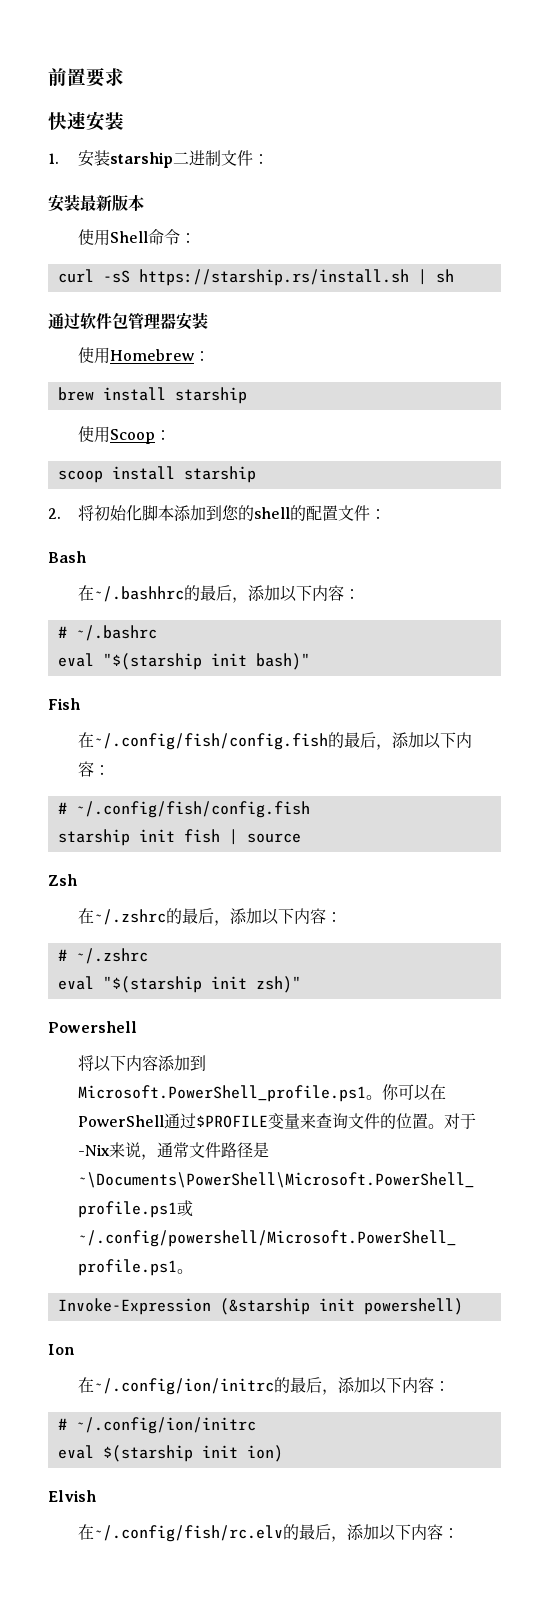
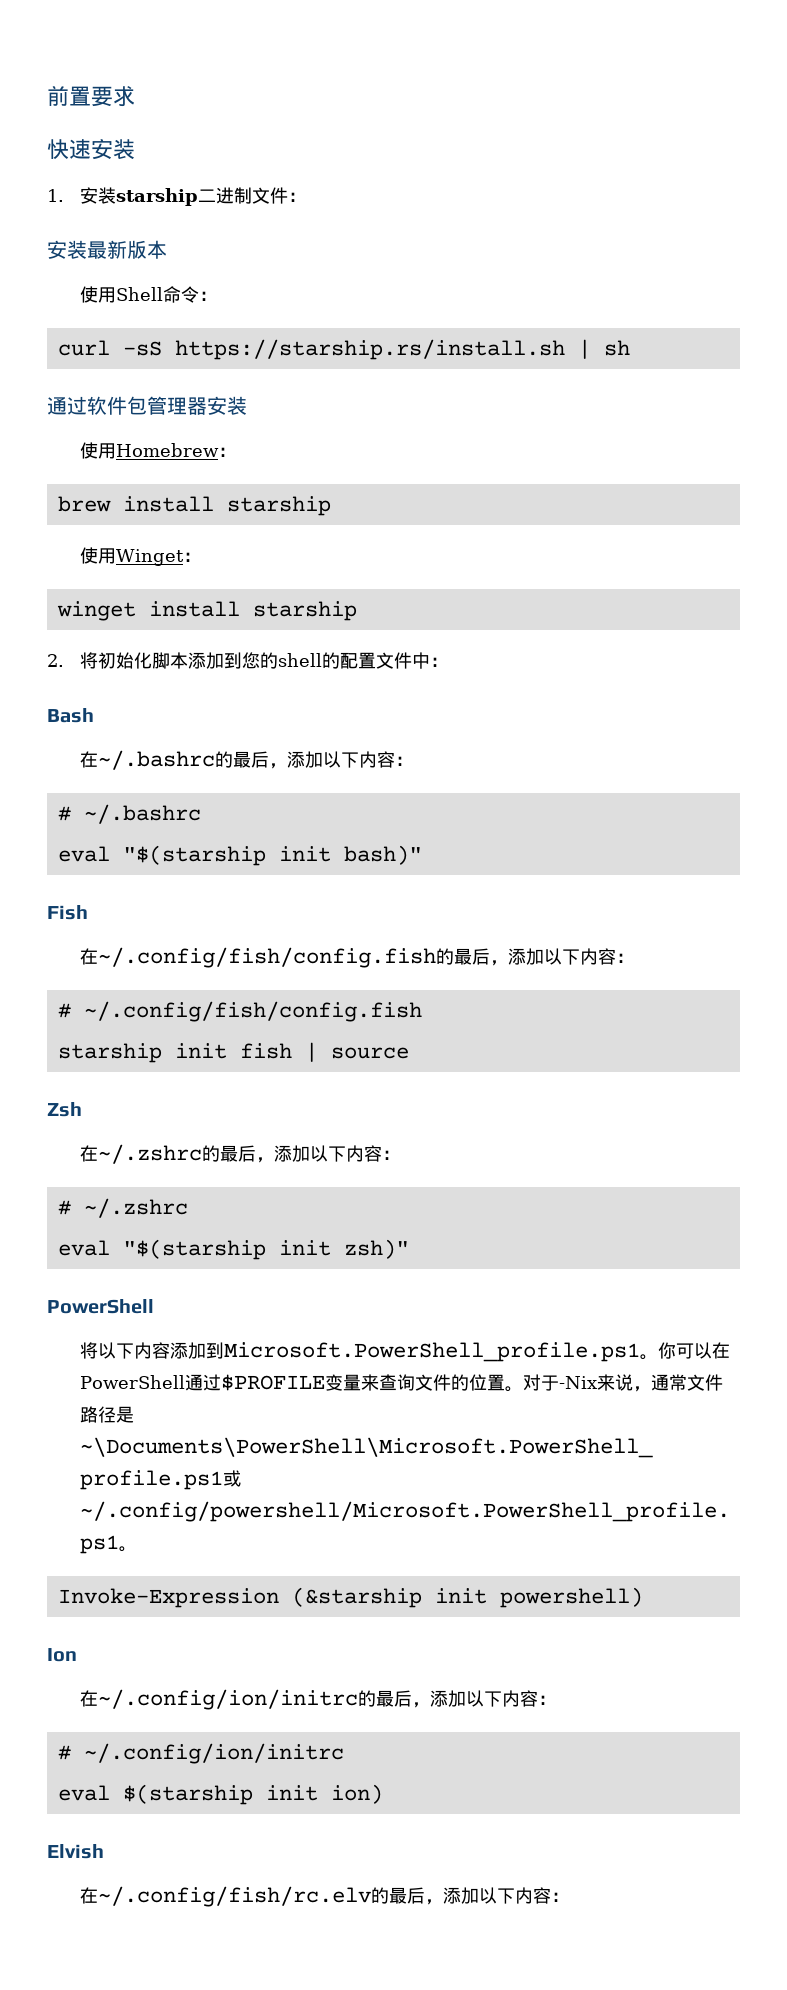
- 使用Scoop：
- scoop install starship
+ 使用Winget：
+ winget install starship
- 2.将初始化脚本添加到您的shell的配置文件：
+ 2.将初始化脚本添加到您的shell的配置文件中：
- 在~/.bashhrc的最后，添加以下内容：
+ 在~/.bashrc的最后，添加以下内容：
  eval "$(starship init zsh)"
- Powershell
+ PowerShell

